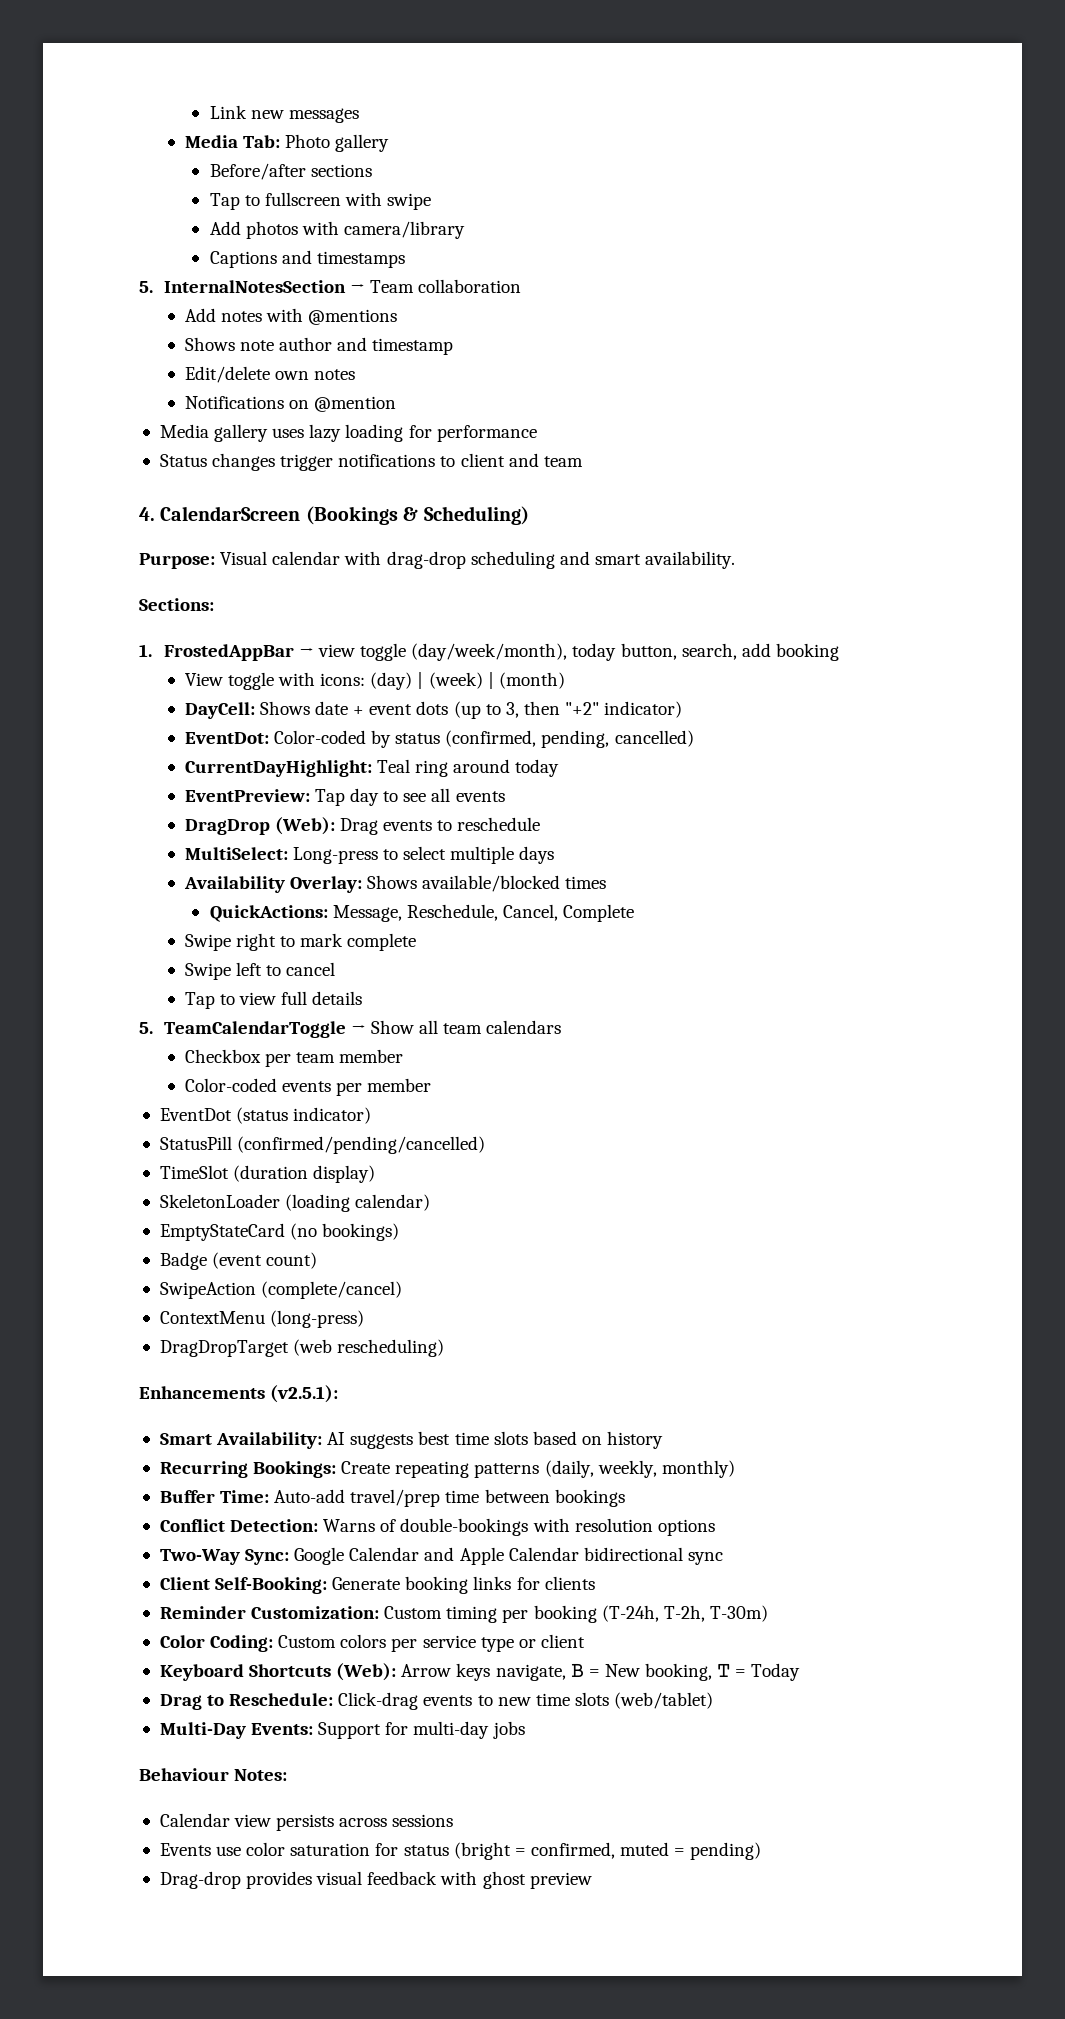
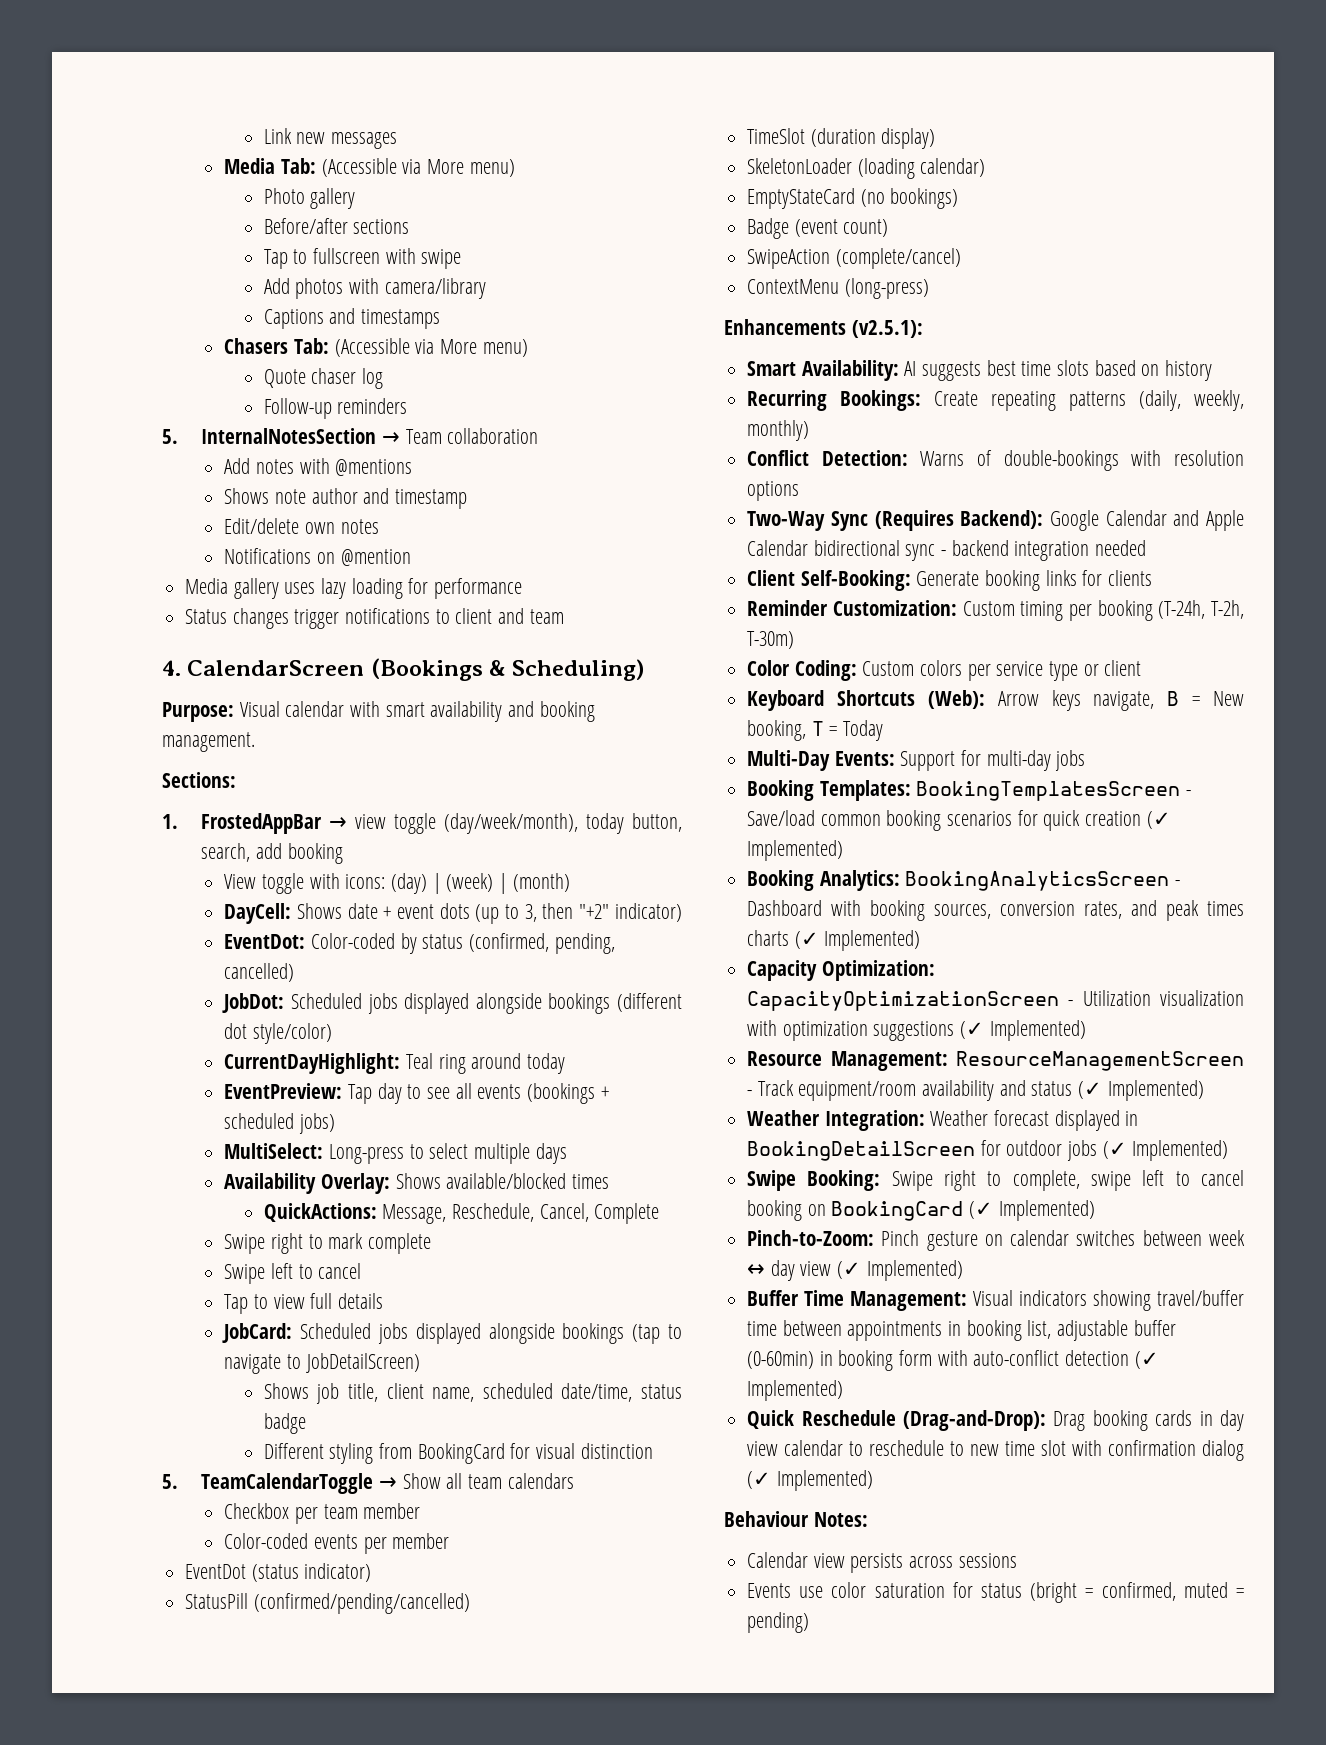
- Media Tab: Photo gallery
+ Media Tab: (Accessible via More menu)
+ Photo gallery
+ Chasers Tab: (Accessible via More menu)
+ Quote chaser log
+ Follow-up reminders
- Purpose: Visual calendar with drag-drop scheduling and smart availability.
+ Purpose: Visual calendar with smart availability and booking management.
+ JobDot: Scheduled jobs displayed alongside bookings (different dot style/color)
- EventPreview: Tap day to see all events
- DragDrop (Web): Drag events to reschedule
+ EventPreview: Tap day to see all events (bookings + scheduled jobs)
+ JobCard: Scheduled jobs displayed alongside bookings (tap to navigate to JobDetailScreen)
+ Shows job title, client name, scheduled date/time, status badge
+ Different styling from BookingCard for visual distinction
- DragDropTarget (web rescheduling)
- Buffer Time: Auto-add travel/prep time between bookings
- Two-Way Sync: Google Calendar and Apple Calendar bidirectional sync
+ Two-Way Sync (Requires Backend): Google Calendar and Apple Calendar bidirectional sync - backend integration needed
- Drag to Reschedule: Click-drag events to new time slots (web/tablet)
+ Booking Templates: BookingTemplatesScreen - Save/load common booking scenarios for quick creation (✓ Implemented)
+ Booking Analytics: BookingAnalyticsScreen - Dashboard with booking sources, conversion rates, and peak times charts (✓ Implemented)
+ Capacity Optimization: CapacityOptimizationScreen - Utilization visualization with optimization suggestions (✓ Implemented)
+ Resource Management: ResourceManagementScreen - Track equipment/room availability and status (✓ Implemented)
+ Weather Integration: Weather forecast displayed in BookingDetailScreen for outdoor jobs (✓ Implemented)
+ Swipe Booking: Swipe right to complete, swipe left to cancel booking on BookingCard (✓ Implemented)
+ Pinch-to-Zoom: Pinch gesture on calendar switches between week ↔ day view (✓ Implemented)
+ Buffer Time Management: Visual indicators showing travel/buffer time between appointments in booking list, adjustable buffer (0-60min) in booking form with auto-conflict detection (✓ Implemented)
+ Quick Reschedule (Drag-and-Drop): Drag booking cards in day view calendar to reschedule to new time slot with confirmation dialog (✓ Implemented)
- Drag-drop provides visual feedback with ghost preview

